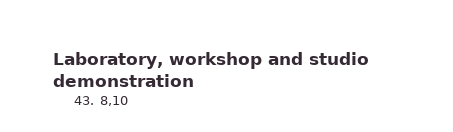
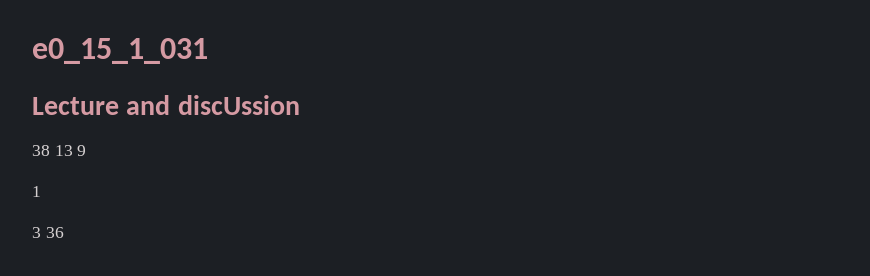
- Laboratory, workshop and studio demonstration
- 43. 8,10
+ e0_15_1_031
+ Lecture and discUssion
+ 38 13 9
+ 1
+ 3 36

